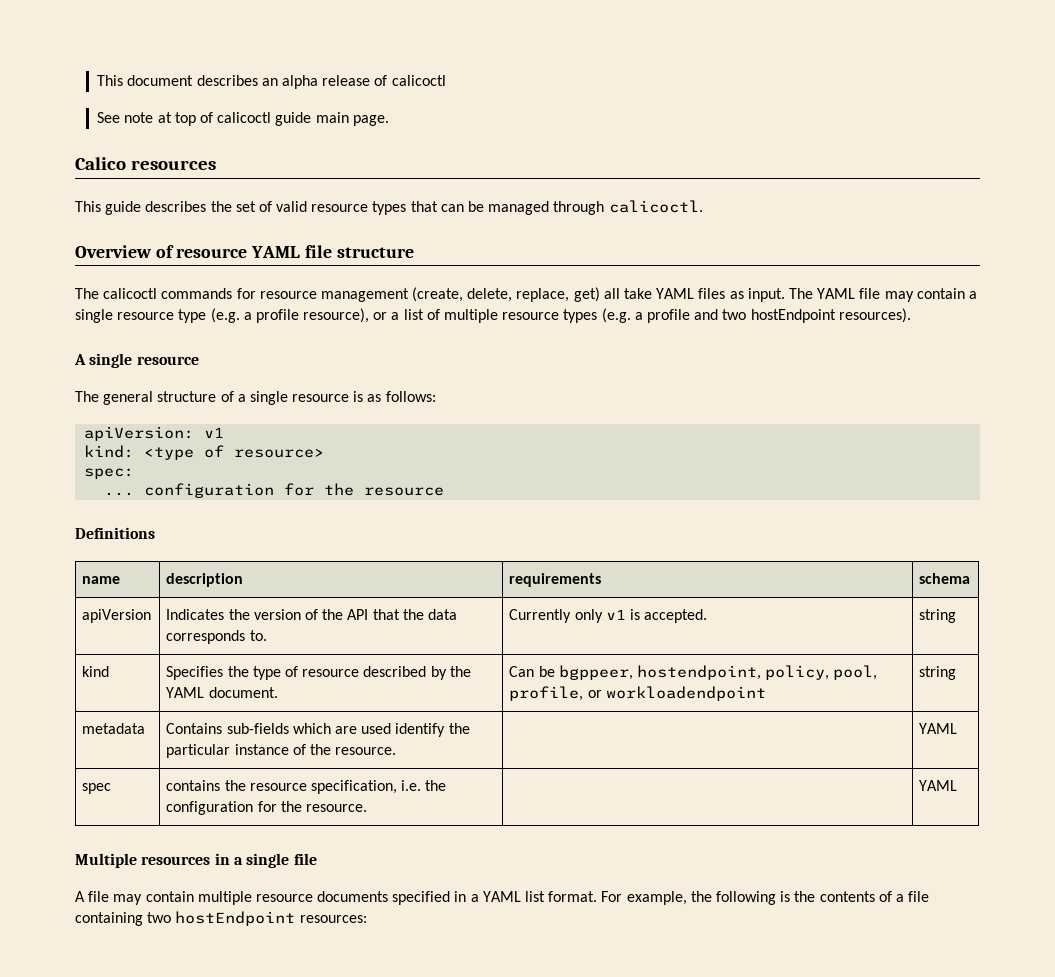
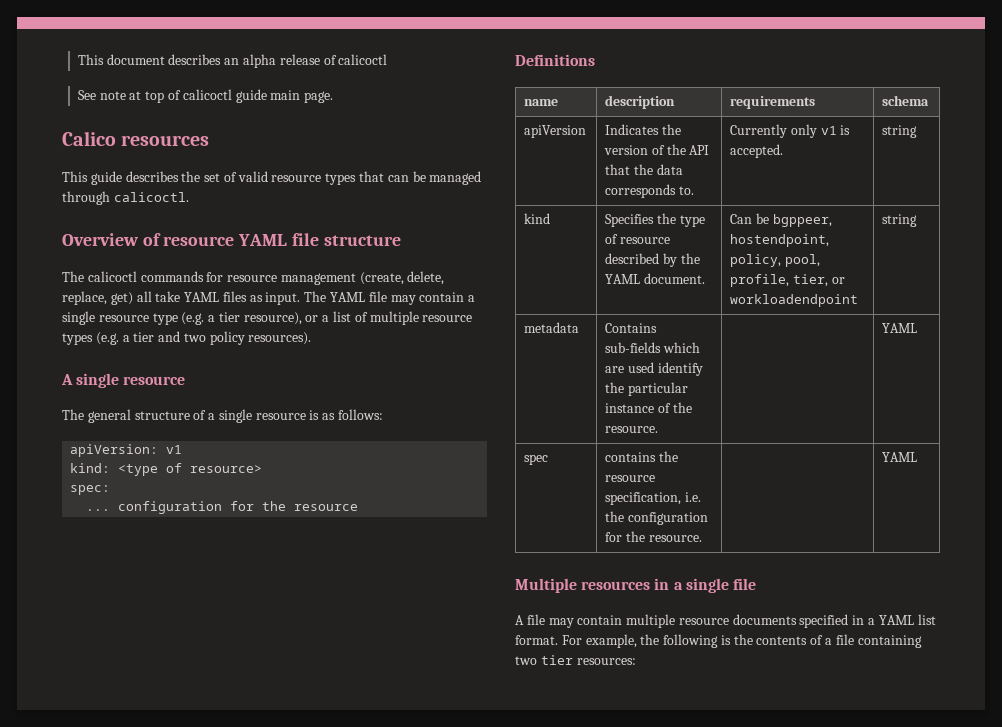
- The YAML file may contain a single resource type (e.g. a profile resource), or a list of multiple resource types (e.g. a profile and two hostEndpoint resources).
+ The YAML file may contain a single resource type (e.g. a tier resource), or a list of multiple resource types (e.g. a tier and two policy resources).
- kind | Specifies the type of resource described by the YAML document. | Can be bgppeer, hostendpoint, policy, pool, profile, or workloadendpoint | string
+ kind | Specifies the type of resource described by the YAML document. | Can be bgppeer, hostendpoint, policy, pool, profile, tier, or workloadendpoint | string
- For example, the following is the contents of a file containing two hostEndpoint resources:
+ For example, the following is the contents of a file containing two tier resources:

